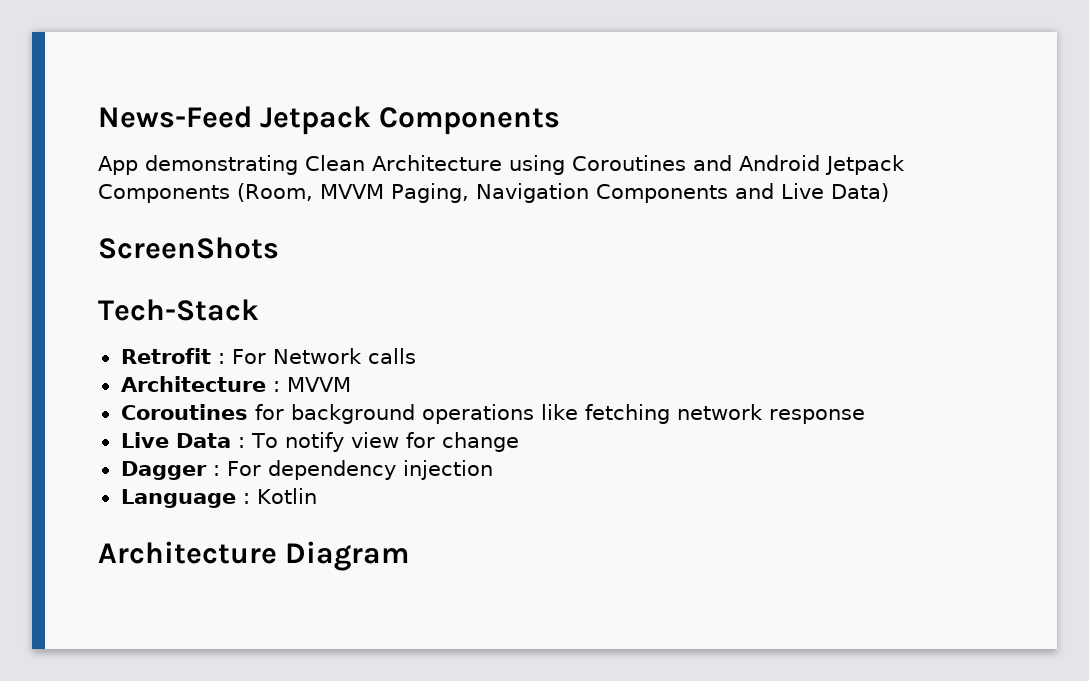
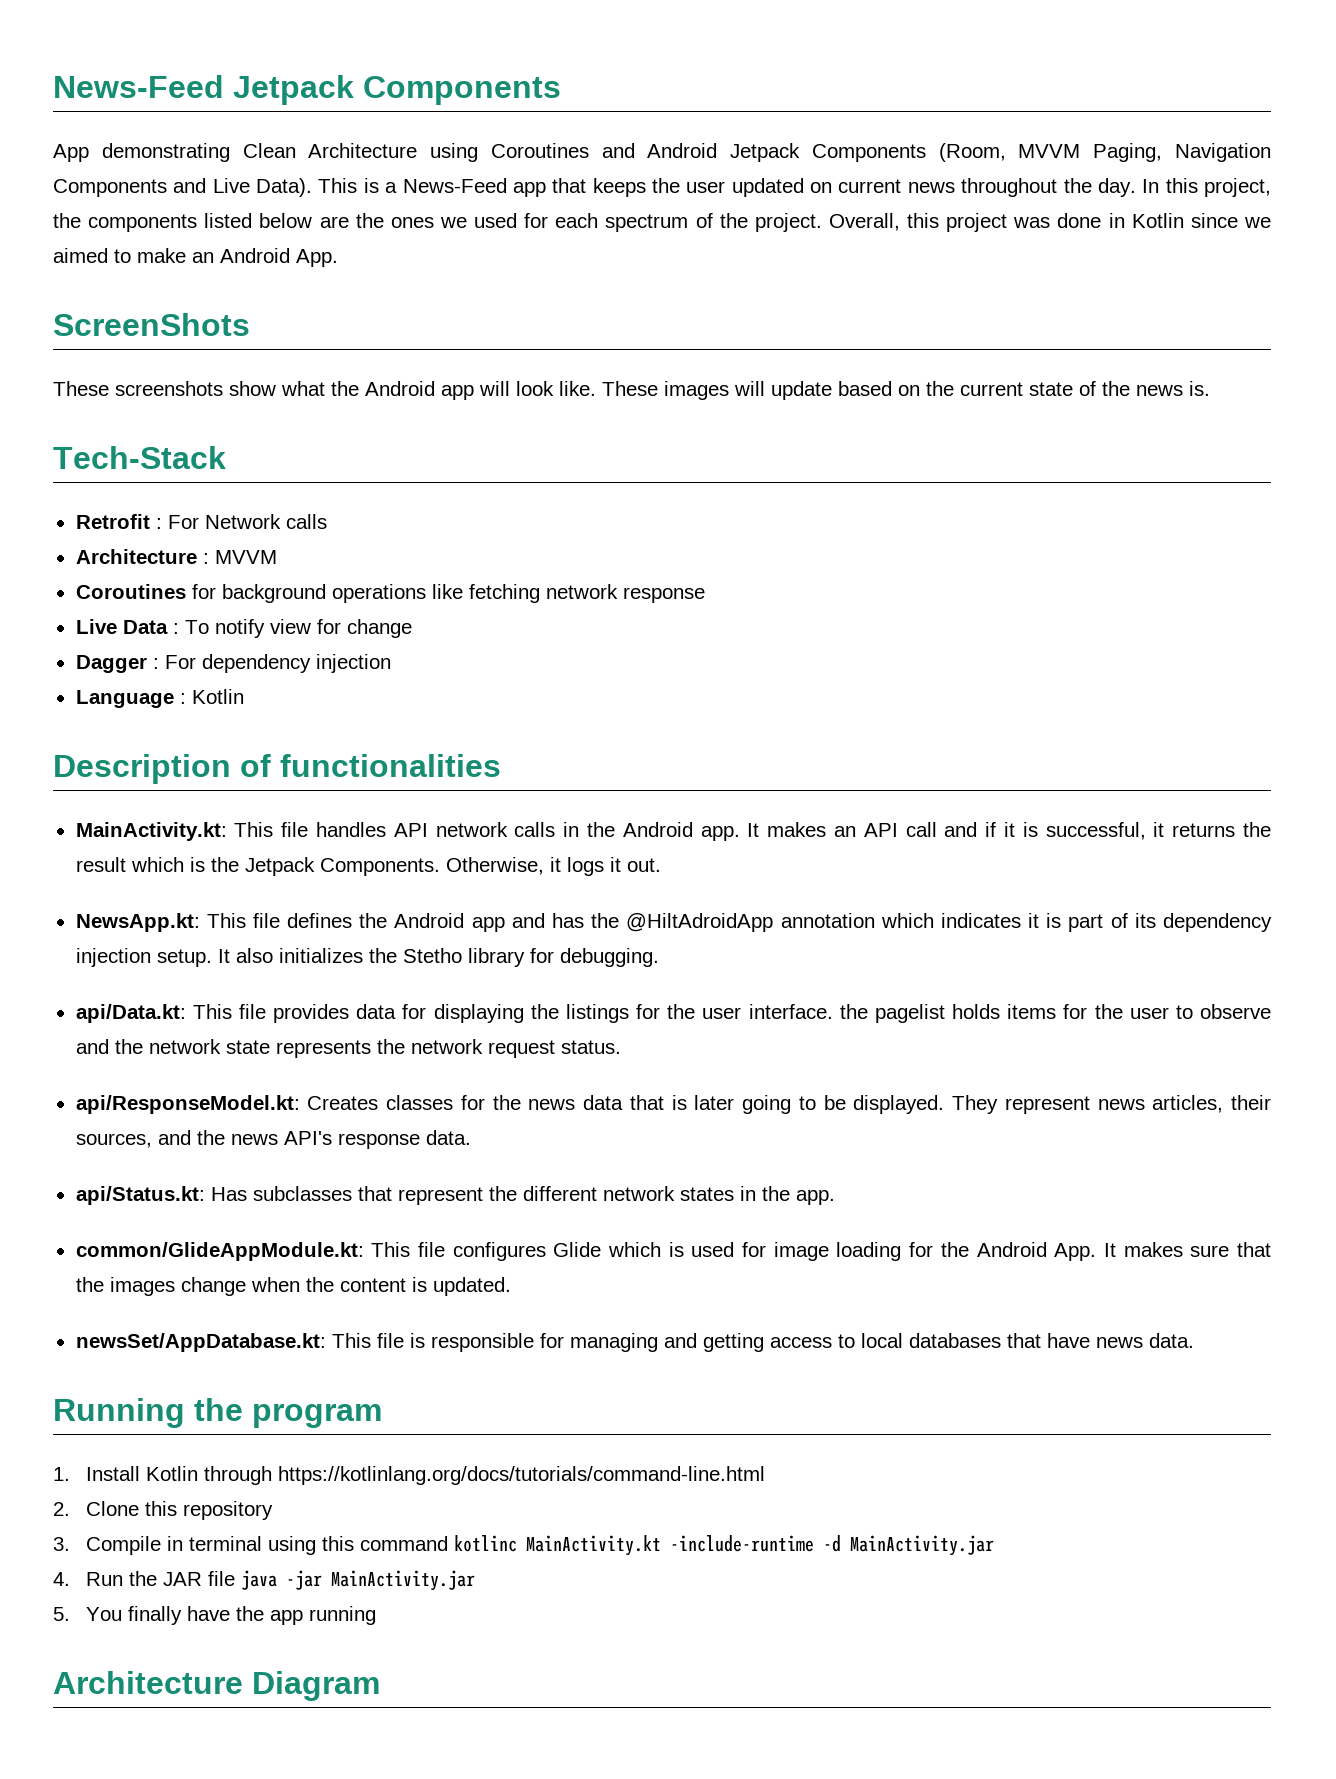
- App demonstrating Clean Architecture using Coroutines and Android Jetpack Components (Room, MVVM Paging, Navigation Components and Live Data)
+ App demonstrating Clean Architecture using Coroutines and Android Jetpack Components (Room, MVVM Paging, Navigation Components and Live Data). This is a News-Feed app that keeps the user updated on current news throughout the day. In this project, the components listed below are the ones we used for each spectrum of the project. Overall, this project was done in Kotlin since we aimed to make an Android App.
  ScreenShots
+ These screenshots show what the Android app will look like. These images will update based on the current state of the news is.
+ Description of functionalities
+ MainActivity.kt: This file handles API network calls in the Android app. It makes an API call and if it is successful, it returns the result which is the Jetpack Components. Otherwise, it logs it out.
+ NewsApp.kt: This file defines the Android app and has the @HiltAdroidApp annotation which indicates it is part of its dependency injection setup. It also initializes the Stetho library for debugging.
+ api/Data.kt: This file provides data for displaying the listings for the user interface. the pagelist holds items for the user to observe and the network state represents the network request status.
+ api/ResponseModel.kt: Creates classes for the news data that is later going to be displayed. They represent news articles, their sources, and the news API's response data.
+ api/Status.kt: Has subclasses that represent the different network states in the app.
+ common/GlideAppModule.kt: This file configures Glide which is used for image loading for the Android App. It makes sure that the images change when the content is updated.
+ newsSet/AppDatabase.kt: This file is responsible for managing and getting access to local databases that have news data.
+ Running the program
+ 1. Install Kotlin through https://kotlinlang.org/docs/tutorials/command-line.html
+ 2. Clone this repository
+ 3. Compile in terminal using this command kotlinc MainActivity.kt -include-runtime -d MainActivity.jar
+ 4. Run the JAR file java -jar MainActivity.jar
+ 5. You finally have the app running

